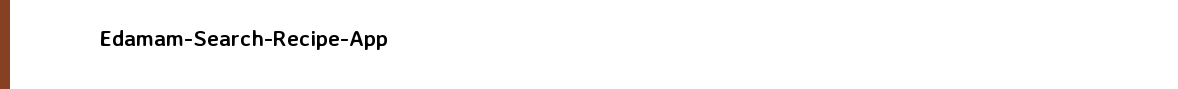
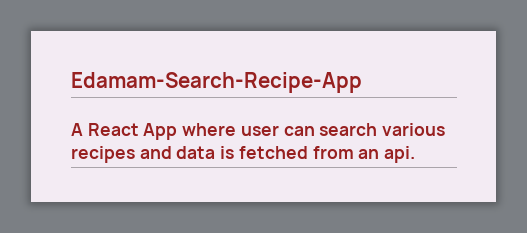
+ A React App where user can search various recipes and data is fetched from an api.

